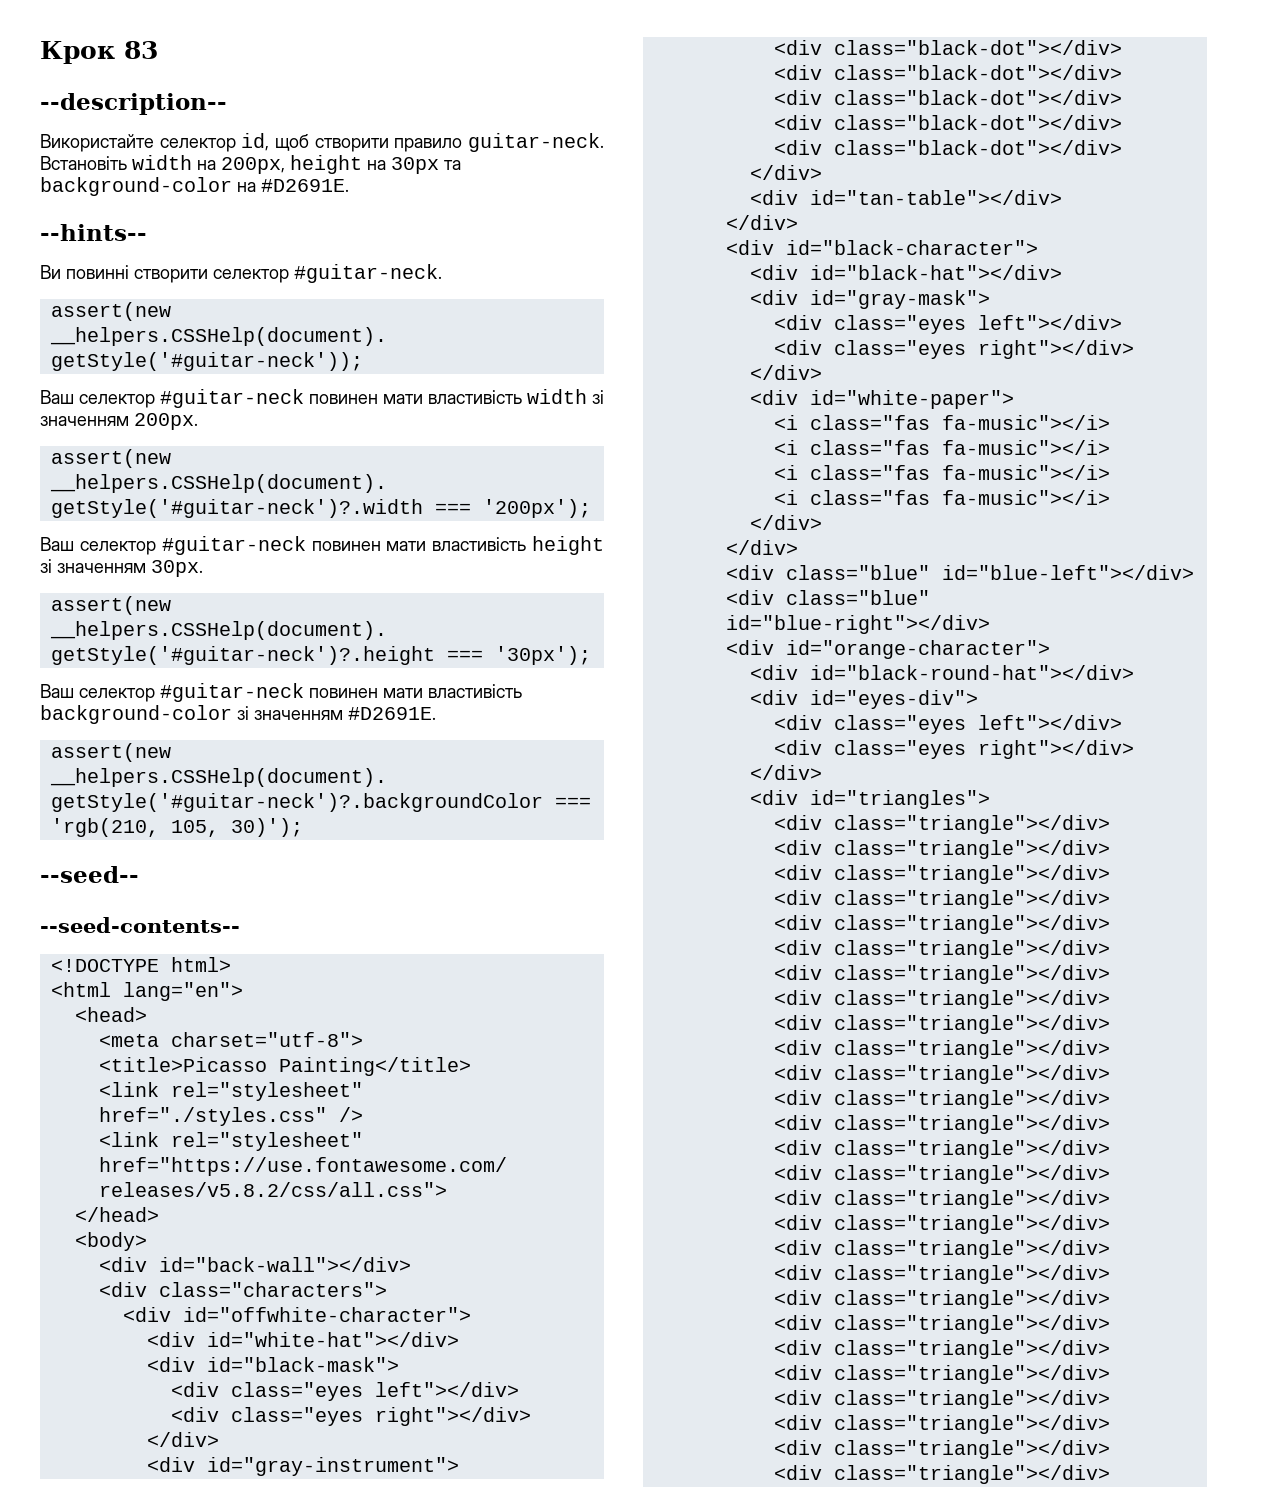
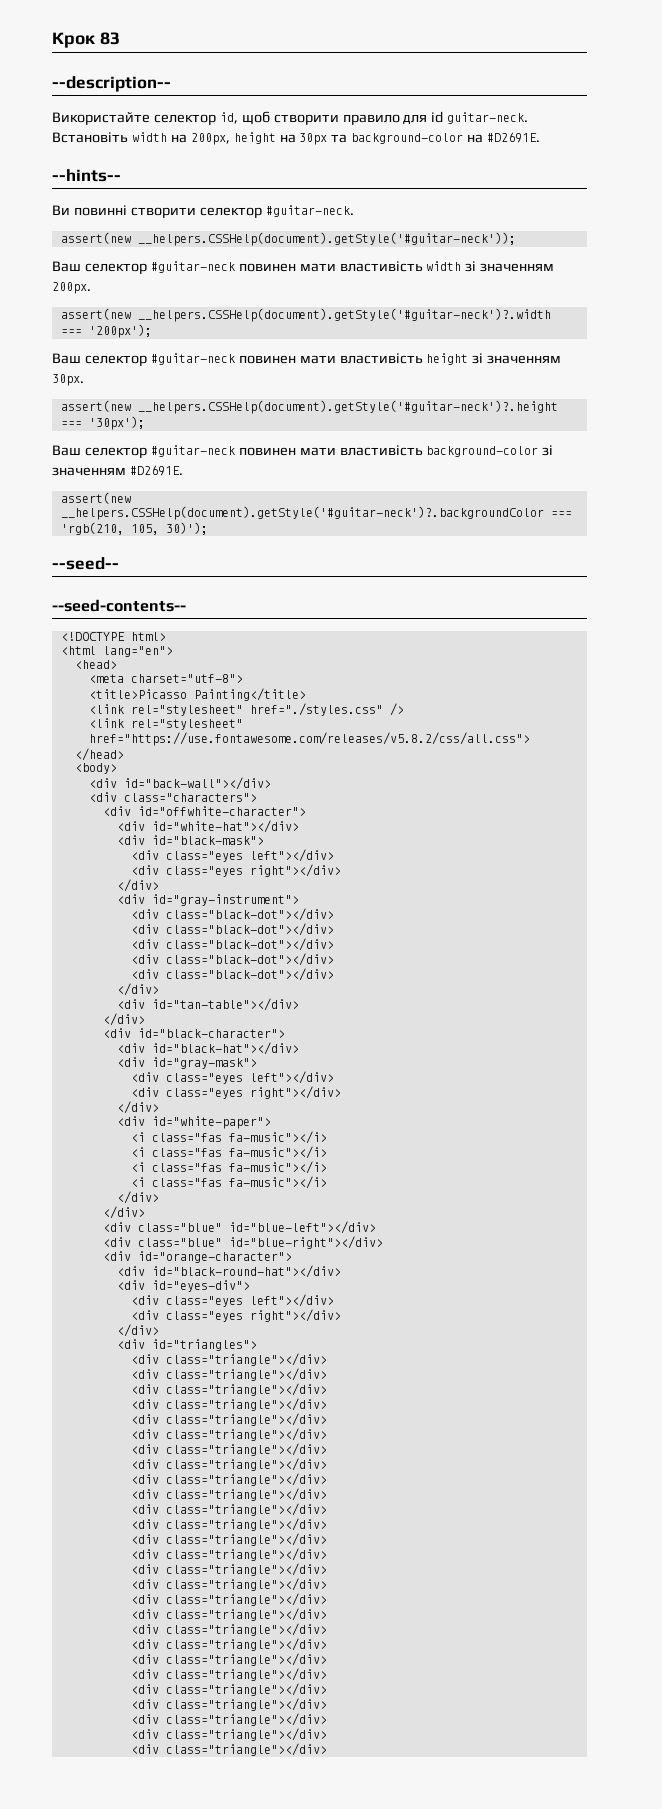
- Використайте селектор id, щоб створити правило guitar-neck.
+ Використайте селектор id, щоб створити правило для id guitar-neck.

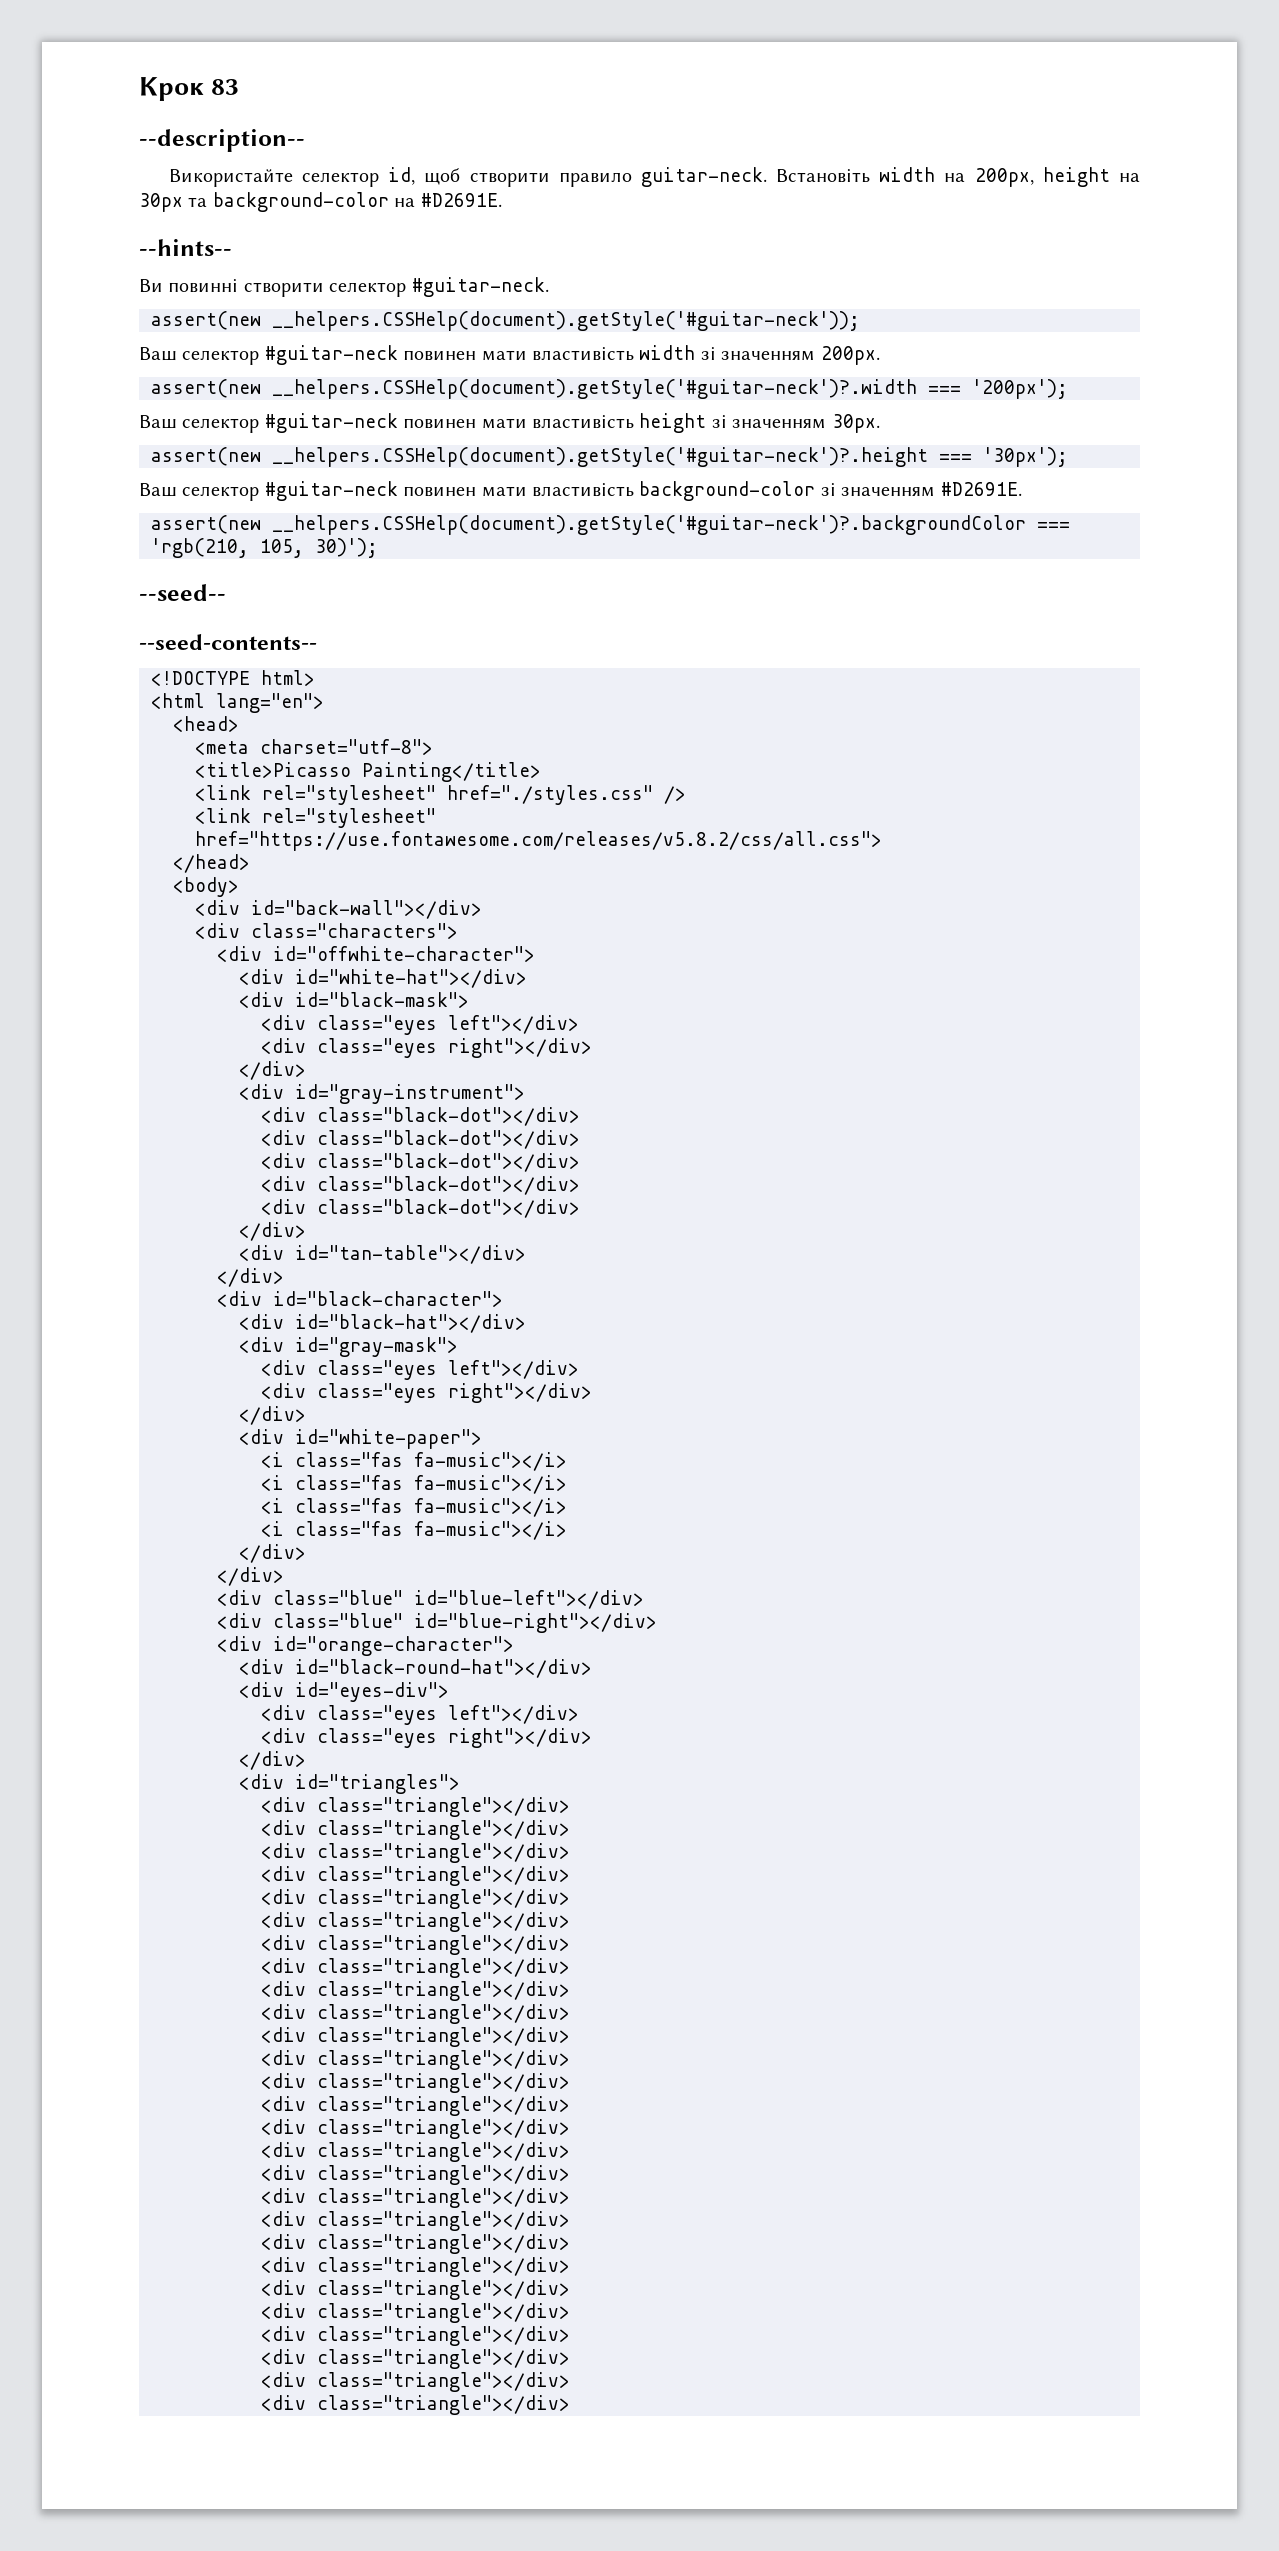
- Використайте селектор id, щоб створити правило для id guitar-neck.
+ Використайте селектор id, щоб створити правило guitar-neck.

